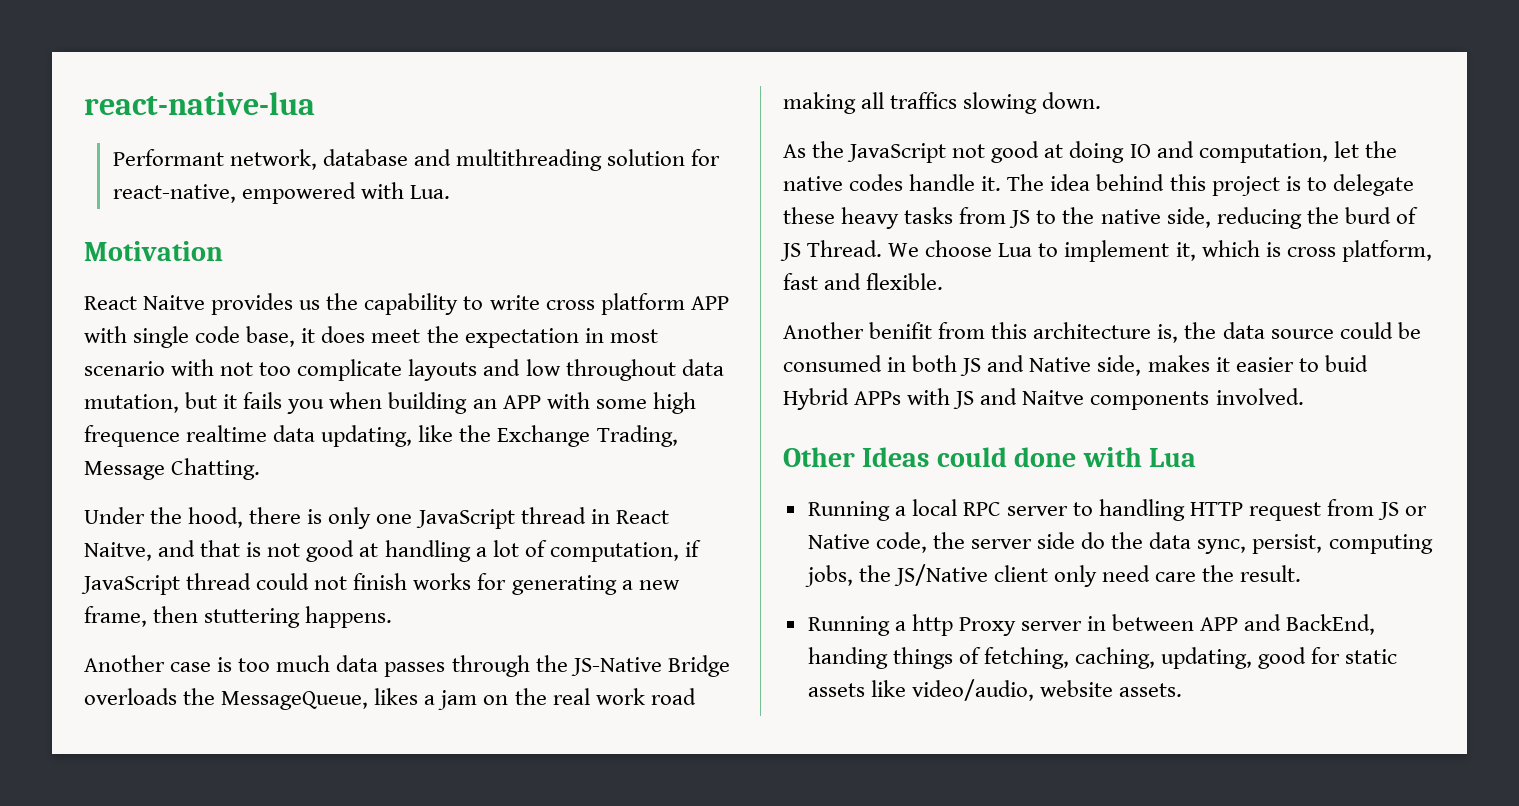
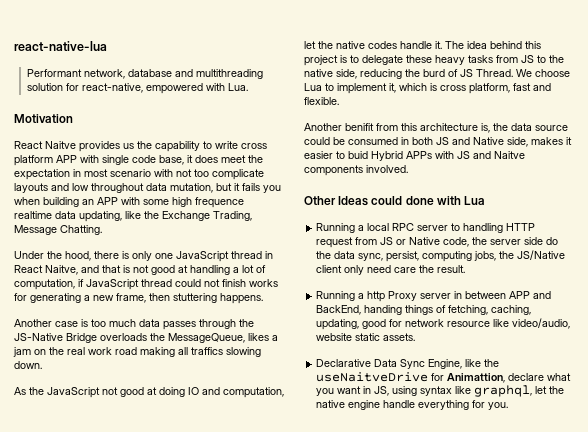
- Running a http Proxy server in between APP and BackEnd, handing things of fetching, caching, updating, good for static assets like video/audio, website assets.
+ Running a http Proxy server in between APP and BackEnd, handing things of fetching, caching, updating, good for network resource like video/audio, website static assets.
+ Declarative Data Sync Engine, like the useNaitveDrive for Animattion, declare what you want in JS, using syntax like graphql, let the native engine handle everything for you.

